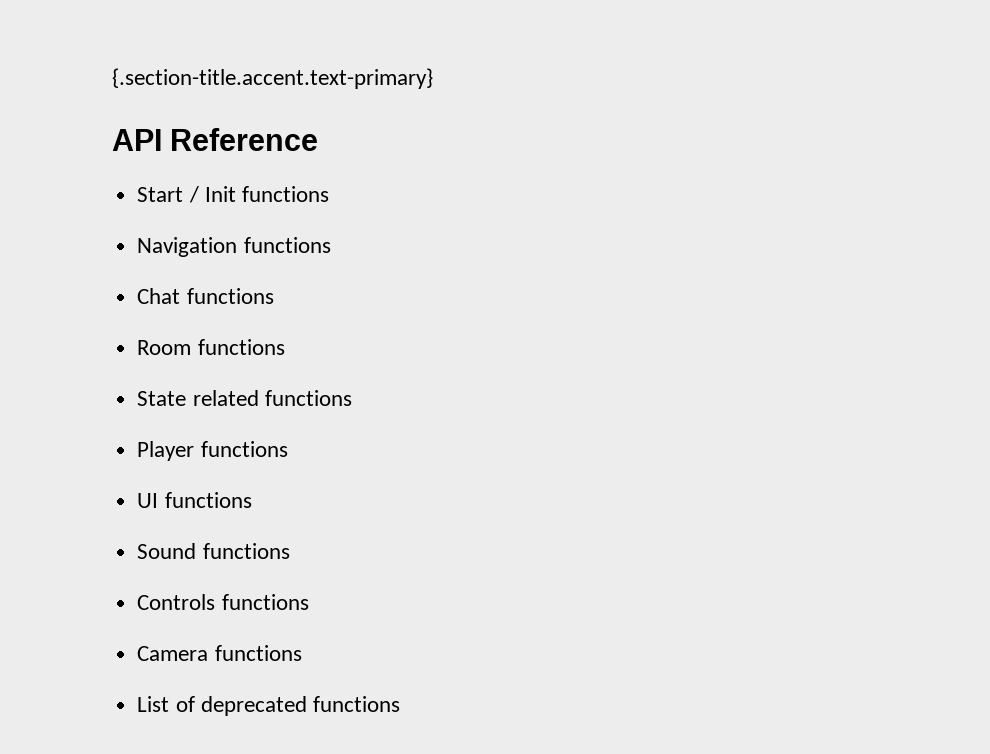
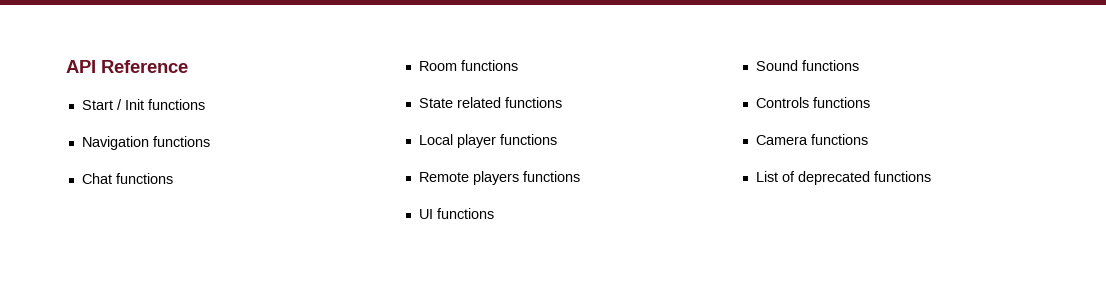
- {.section-title.accent.text-primary}
- Player functions
+ Local player functions
+ Remote players functions

